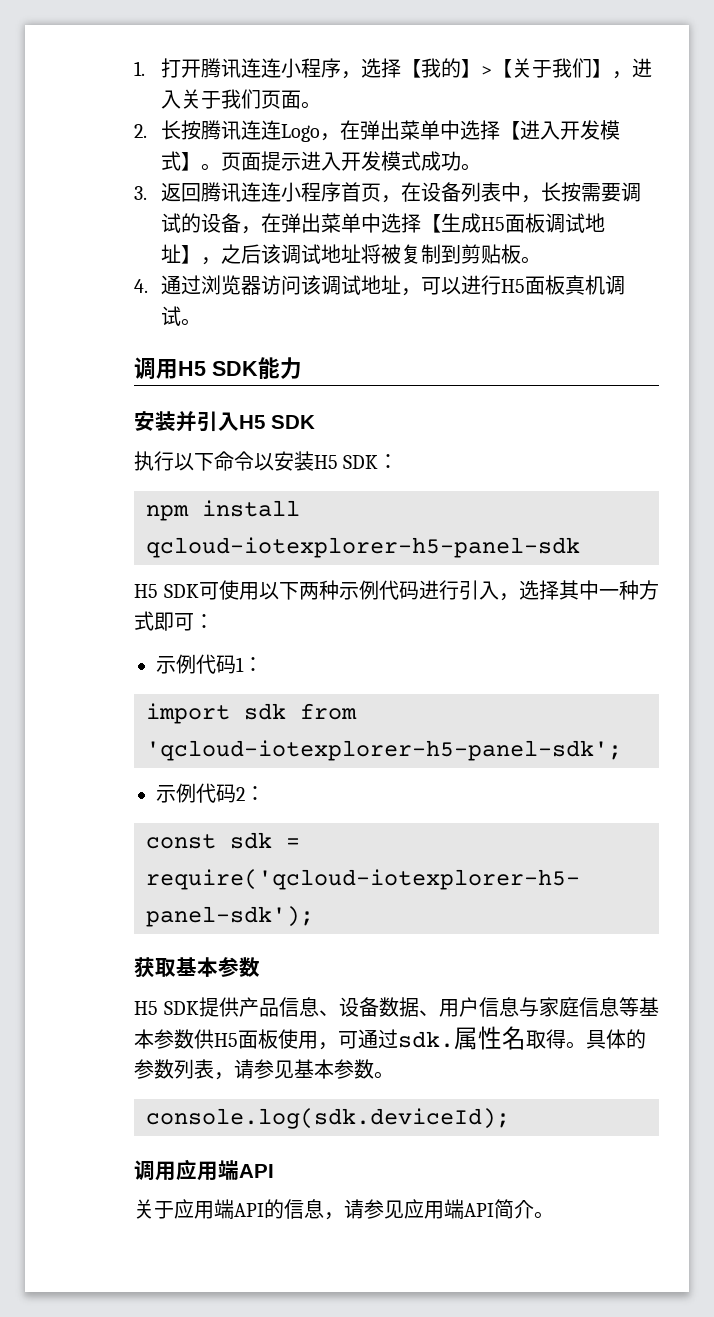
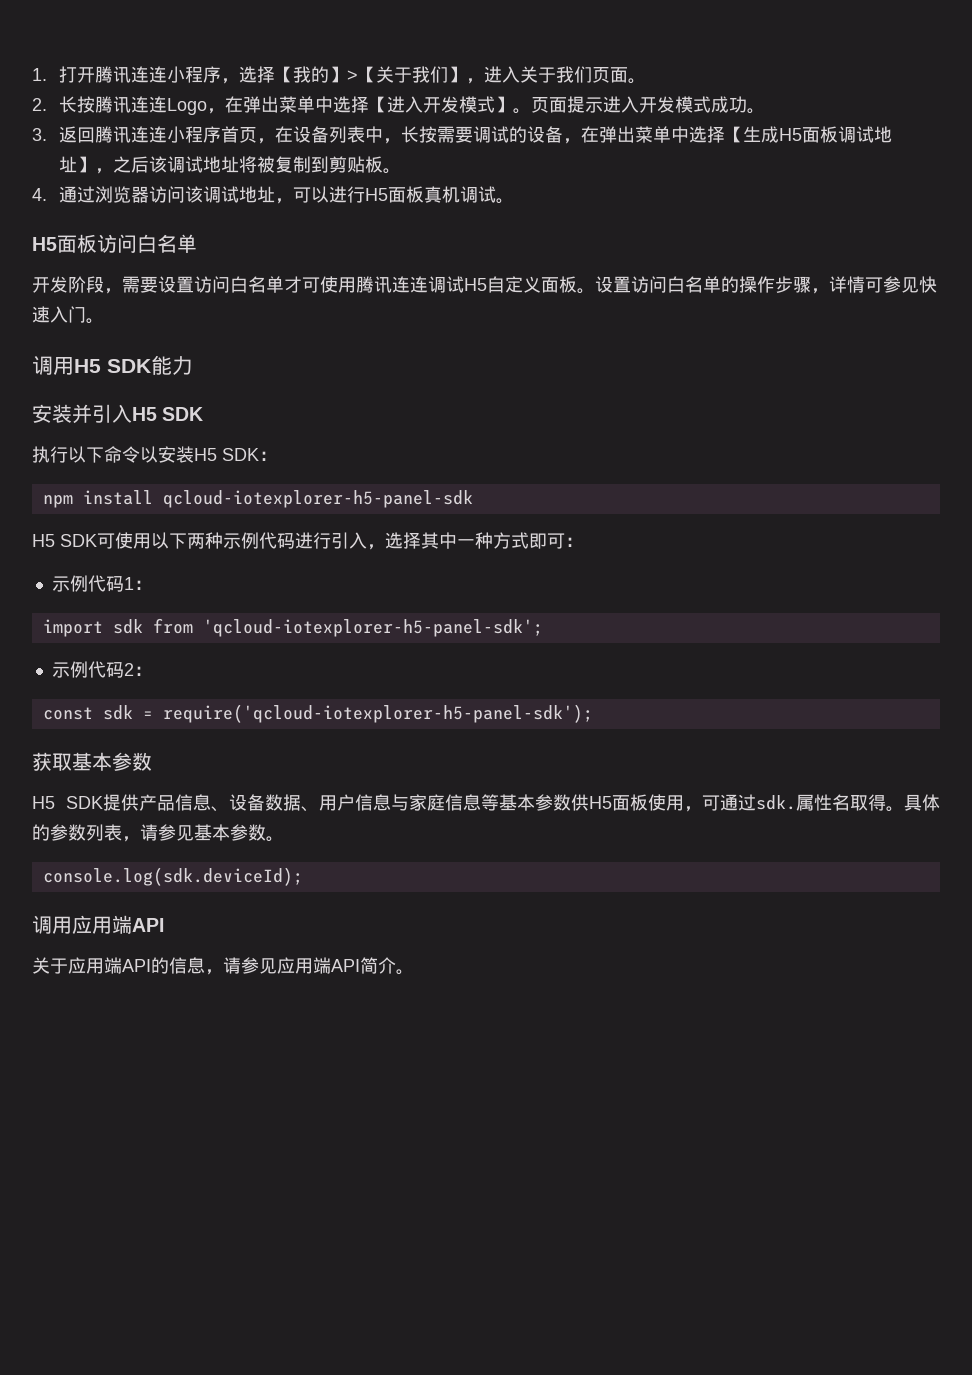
+ H5面板访问白名单
+ 开发阶段，需要设置访问白名单才可使用腾讯连连调试H5自定义面板。设置访问白名单的操作步骤，详情可参见快速入门。

